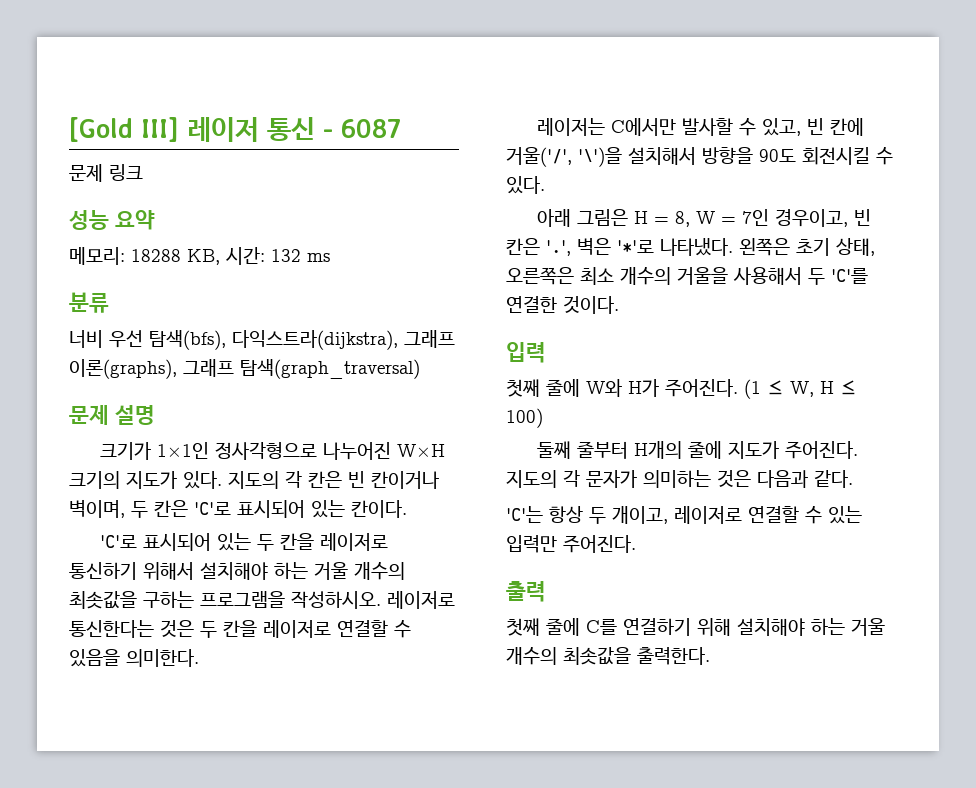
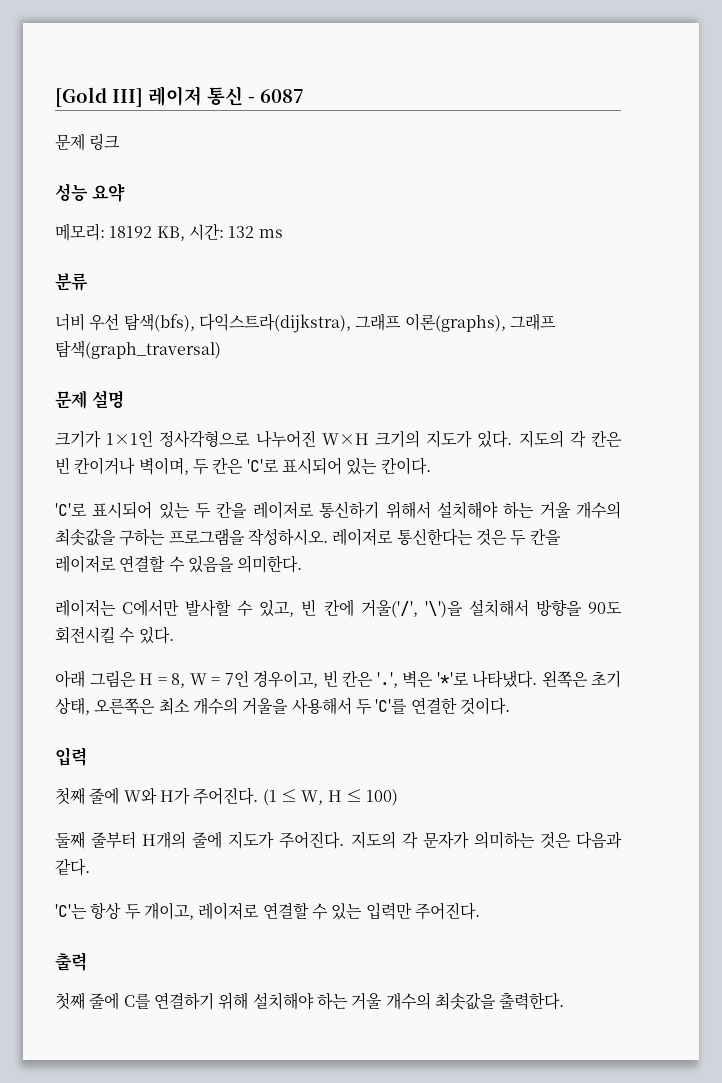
- 메모리: 18288 KB, 시간: 132 ms
+ 메모리: 18192 KB, 시간: 132 ms

